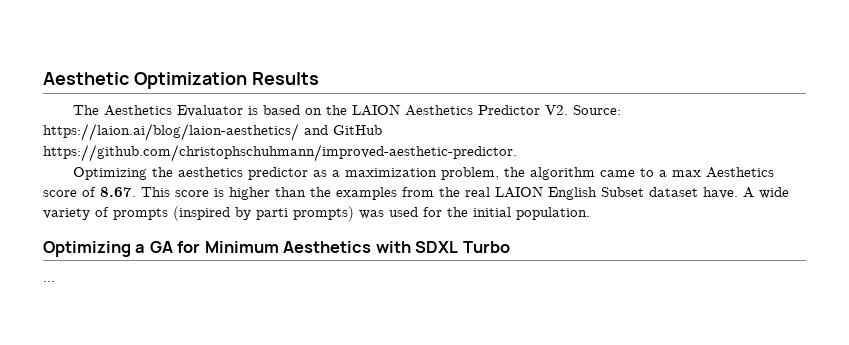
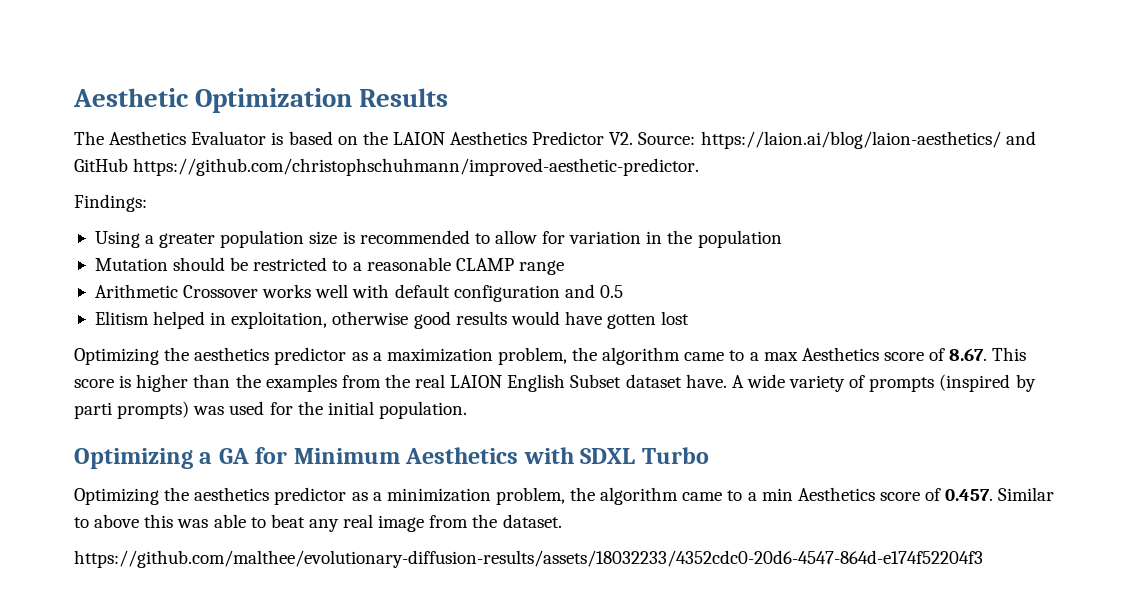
+ Findings:
+ Using a greater population size is recommended to allow for variation in the population
+ Mutation should be restricted to a reasonable CLAMP range
+ Arithmetic Crossover works well with default configuration and 0.5
+ Elitism helped in exploitation, otherwise good results would have gotten lost
- ...
+ Optimizing the aesthetics predictor as a minimization problem, the algorithm came to a min Aesthetics score of 0.457. Similar to above this was able to beat any real image from the dataset.
+ https://github.com/malthee/evolutionary-diffusion-results/assets/18032233/4352cdc0-20d6-4547-864d-e174f52204f3

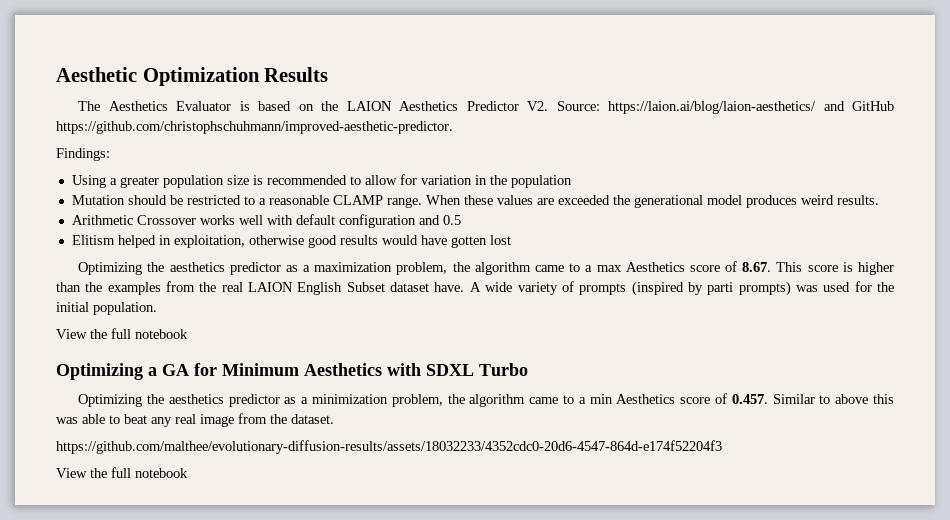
- Mutation should be restricted to a reasonable CLAMP range
+ Mutation should be restricted to a reasonable CLAMP range. When these values are exceeded the generational model produces weird results.
  A wide variety of prompts (inspired by parti prompts) was used for the initial population.
+ View the full notebook
  https://github.com/malthee/evolutionary-diffusion-results/assets/18032233/4352cdc0-20d6-4547-864d-e174f52204f3
+ View the full notebook

